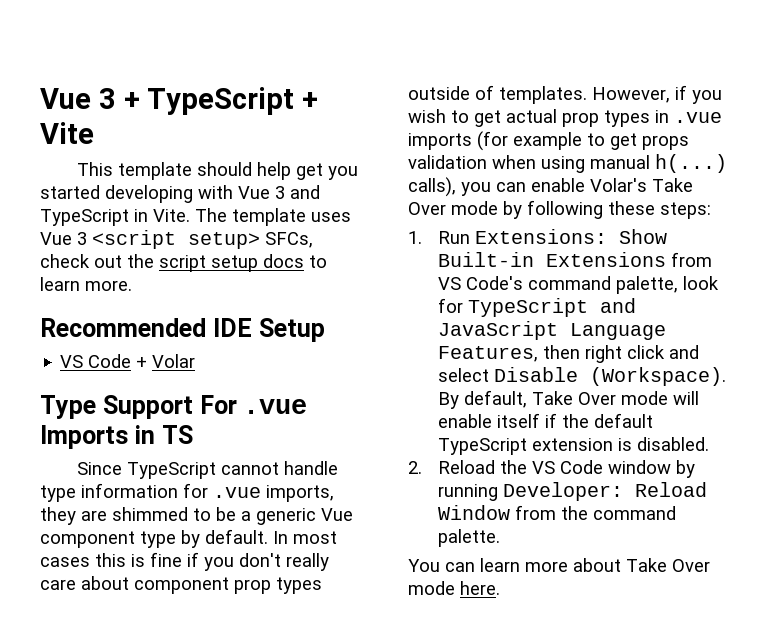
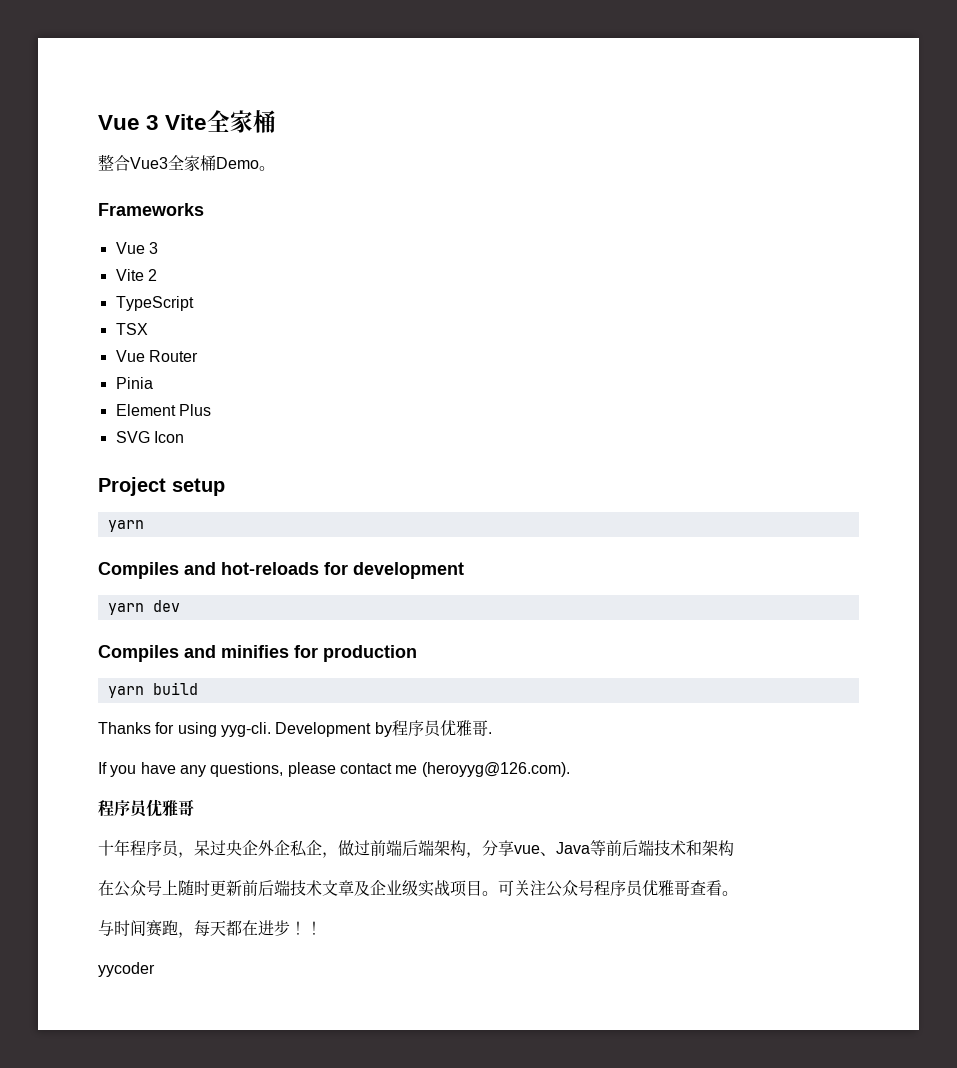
- Vue 3 + TypeScript + Vite
- This template should help get you started developing with Vue 3 and TypeScript in Vite. The template uses Vue 3 <script setup> SFCs, check out the script setup docs to learn more.
- Recommended IDE Setup
- VS Code + Volar
- Type Support For .vue Imports in TS
- Since TypeScript cannot handle type information for .vue imports, they are shimmed to be a generic Vue component type by default. In most cases this is fine if you don't really care about component prop types outside of templates. However, if you wish to get actual prop types in .vue imports (for example to get props validation when using manual h(...) calls), you can enable Volar's Take Over mode by following these steps:
- 1. Run Extensions: Show Built-in Extensions from VS Code's command palette, look for TypeScript and JavaScript Language Features, then right click and select Disable (Workspace). By default, Take Over mode will enable itself if the default TypeScript extension is disabled.
- 2. Reload the VS Code window by running Developer: Reload Window from the command palette.
- You can learn more about Take Over mode here.
+ Vue 3 Vite全家桶
+ 整合Vue3全家桶Demo。
+ Frameworks
+ Vue 3
+ Vite 2
+ TypeScript
+ TSX
+ Vue Router
+ Pinia
+ Element Plus
+ SVG Icon
+ Project setup
+ yarn
+ Compiles and hot-reloads for development
+ yarn dev
+ Compiles and minifies for production
+ yarn build
+ Thanks for using yyg-cli. Development by程序员优雅哥.
+ If you have any questions, please contact me (heroyyg@126.com).
+ 程序员优雅哥
+ 十年程序员，呆过央企外企私企，做过前端后端架构，分享vue、Java等前后端技术和架构
+ 在公众号上随时更新前后端技术文章及企业级实战项目。可关注公众号程序员优雅哥查看。
+ 与时间赛跑，每天都在进步！！
+ yycoder

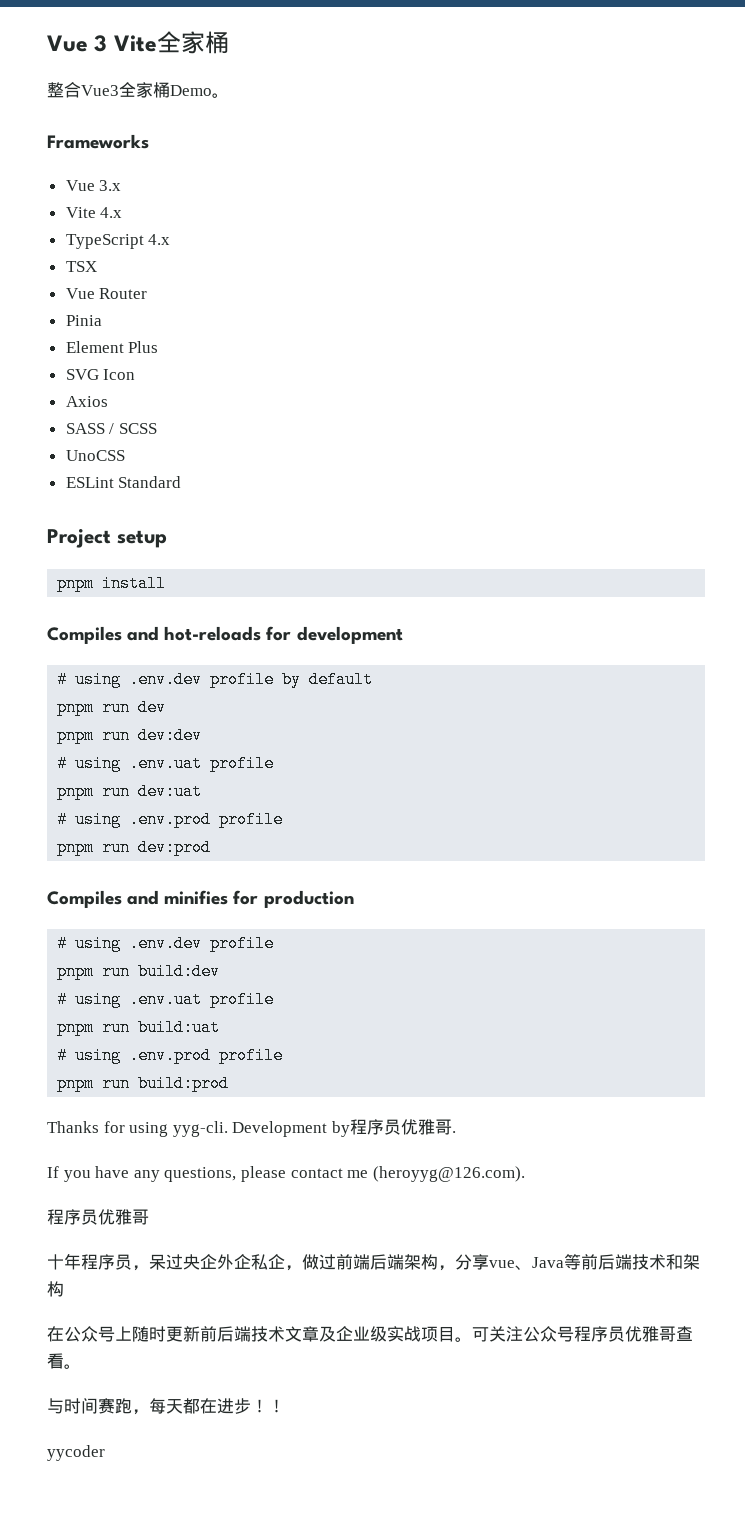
  Frameworks
- Vue 3
- Vite 2
+ Vue 3.x
+ Vite 4.x
- TypeScript
+ TypeScript 4.x
+ Axios
+ SASS / SCSS
+ UnoCSS
+ ESLint Standard
  Project setup
- yarn
+ pnpm install
- yarn dev
+ # using .env.dev profile by default
+ pnpm run dev
+ pnpm run dev:dev
+ # using .env.uat profile
+ pnpm run dev:uat
+ # using .env.prod profile
+ pnpm run dev:prod
  Compiles and minifies for production
- yarn build
+ # using .env.dev profile
+ pnpm run build:dev
+ # using .env.uat profile
+ pnpm run build:uat
+ # using .env.prod profile
+ pnpm run build:prod

